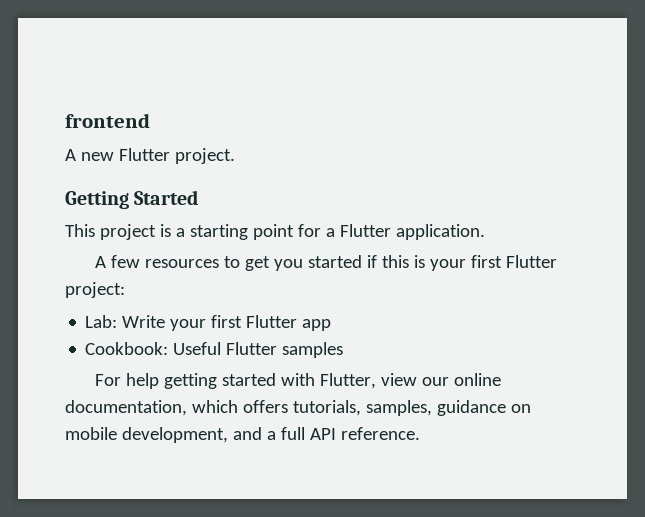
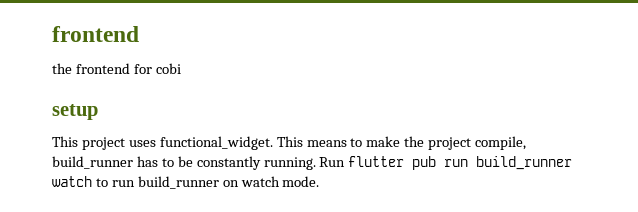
- A new Flutter project.
- Getting Started
- This project is a starting point for a Flutter application.
- A few resources to get you started if this is your first Flutter project:
- Lab: Write your first Flutter app
- Cookbook: Useful Flutter samples
- For help getting started with Flutter, view our online documentation, which offers tutorials, samples, guidance on mobile development, and a full API reference.
+ the frontend for cobi
+ setup
+ This project uses functional_widget. This means to make the project compile, build_runner has to be constantly running. Run flutter pub run build_runner watch to run build_runner on watch mode.

